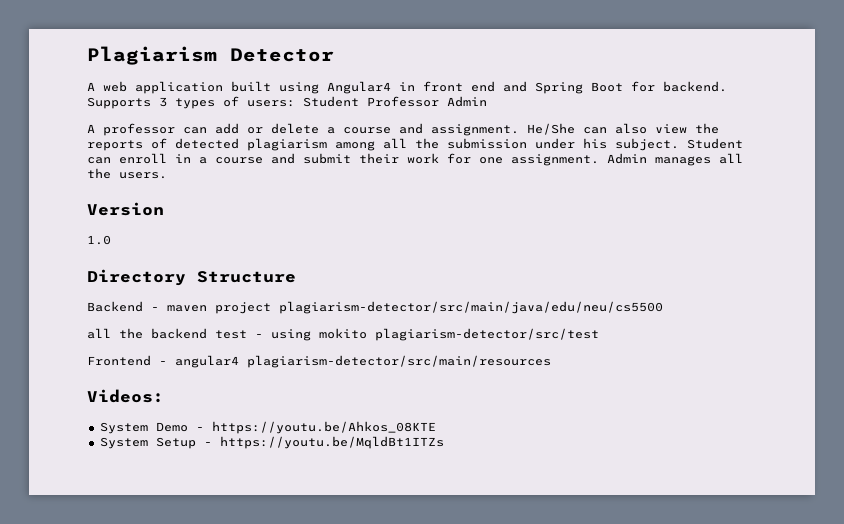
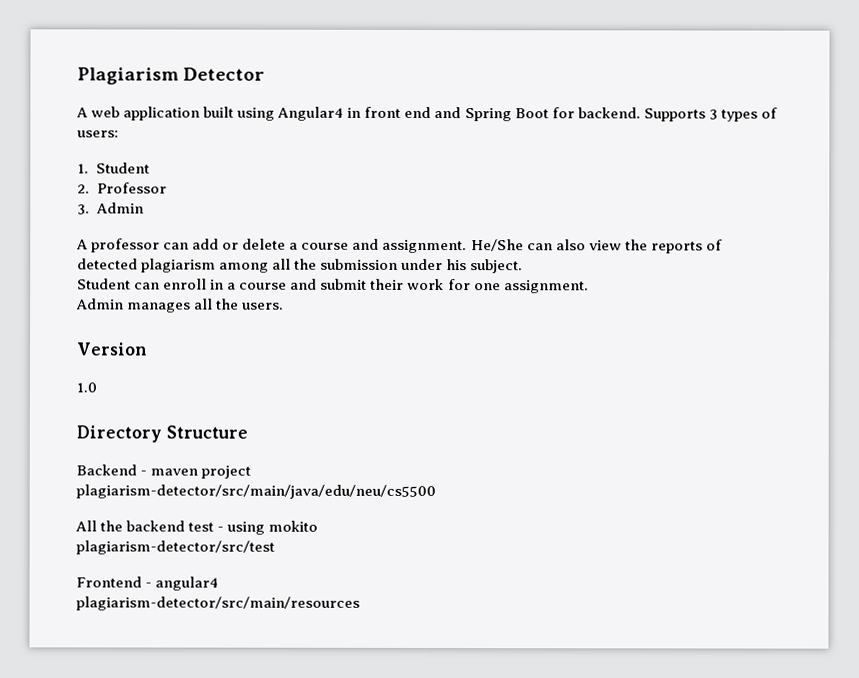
- Supports 3 types of users: Student Professor Admin
+ Supports 3 types of users:
+ 1. Student
+ 2. Professor
+ 3. Admin
- He/She can also view the reports of detected plagiarism among all the submission under his subject. Student can enroll in a course and submit their work for one assignment. Admin manages all the users.
+ He/She can also view the reports of detected plagiarism among all the submission under his subject.
+ Student can enroll in a course and submit their work for one assignment.
+ Admin manages all the users.
- Backend - maven project plagiarism-detector/src/main/java/edu/neu/cs5500
+ Backend - maven project
+ plagiarism-detector/src/main/java/edu/neu/cs5500
- all the backend test - using mokito plagiarism-detector/src/test
+ All the backend test - using mokito
+ plagiarism-detector/src/test
- Frontend - angular4 plagiarism-detector/src/main/resources
+ Frontend - angular4
+ plagiarism-detector/src/main/resources
- Videos:
- System Demo - https://youtu.be/Ahkos_08KTE
- System Setup - https://youtu.be/MqldBt1ITZs

